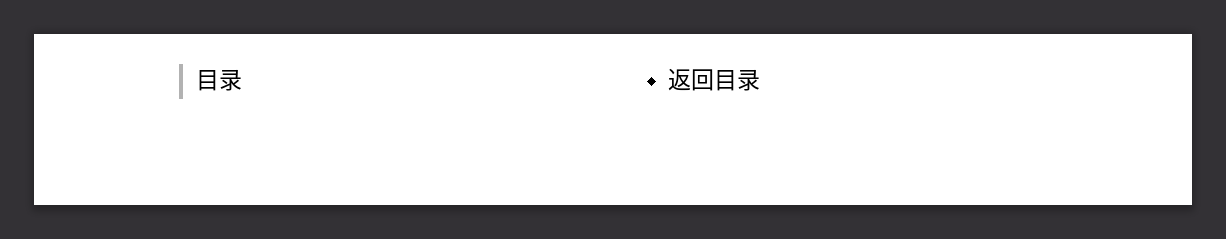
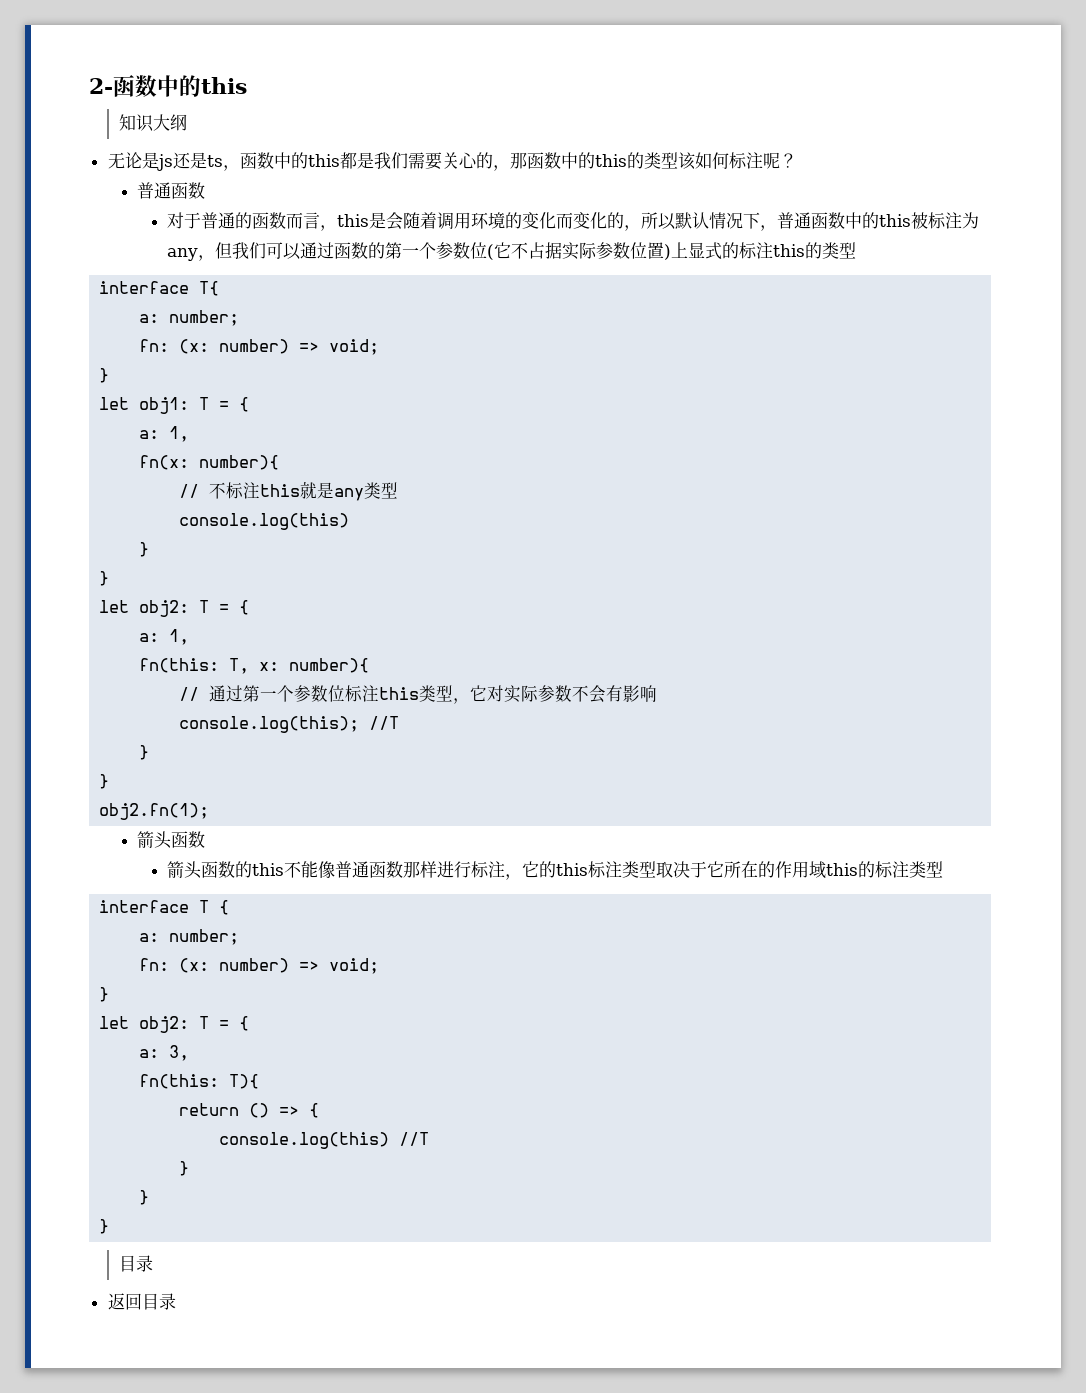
+ 2-函数中的this
+ 知识大纲
+ 无论是js还是ts，函数中的this都是我们需要关心的，那函数中的this的类型该如何标注呢？
+ 普通函数
+ 对于普通的函数而言，this是会随着调用环境的变化而变化的，所以默认情况下，普通函数中的this被标注为any，但我们可以通过函数的第一个参数位(它不占据实际参数位置)上显式的标注this的类型
+ interface T{
+ a: number;
+ fn: (x: number) => void;
+ }
+ let obj1: T = {
+ a: 1,
+ fn(x: number){
+ // 不标注this就是any类型
+ console.log(this)
+ }
+ }
+ let obj2: T = {
+ a: 1,
+ fn(this: T, x: number){
+ // 通过第一个参数位标注this类型，它对实际参数不会有影响
+ console.log(this); //T
+ }
+ }
+ obj2.fn(1);
+ 箭头函数
+ 箭头函数的this不能像普通函数那样进行标注，它的this标注类型取决于它所在的作用域this的标注类型
+ interface T {
+ a: number;
+ fn: (x: number) => void;
+ }
+ let obj2: T = {
+ a: 3,
+ fn(this: T){
+ return () => {
+ console.log(this) //T
+ }
+ }
+ }

